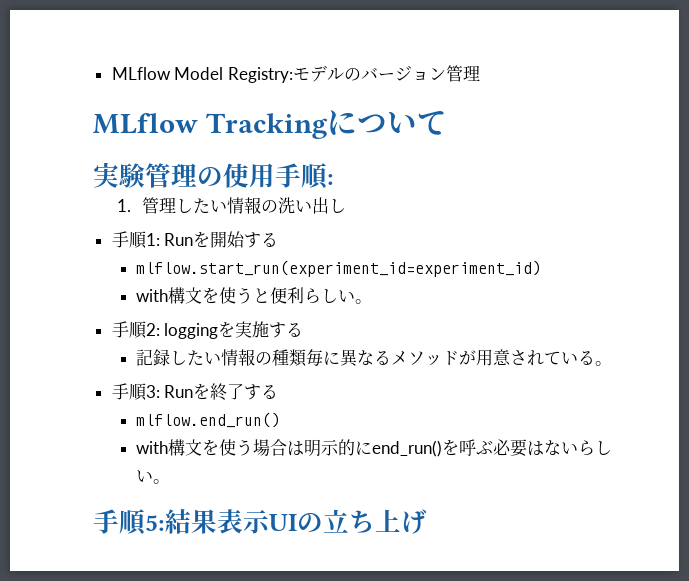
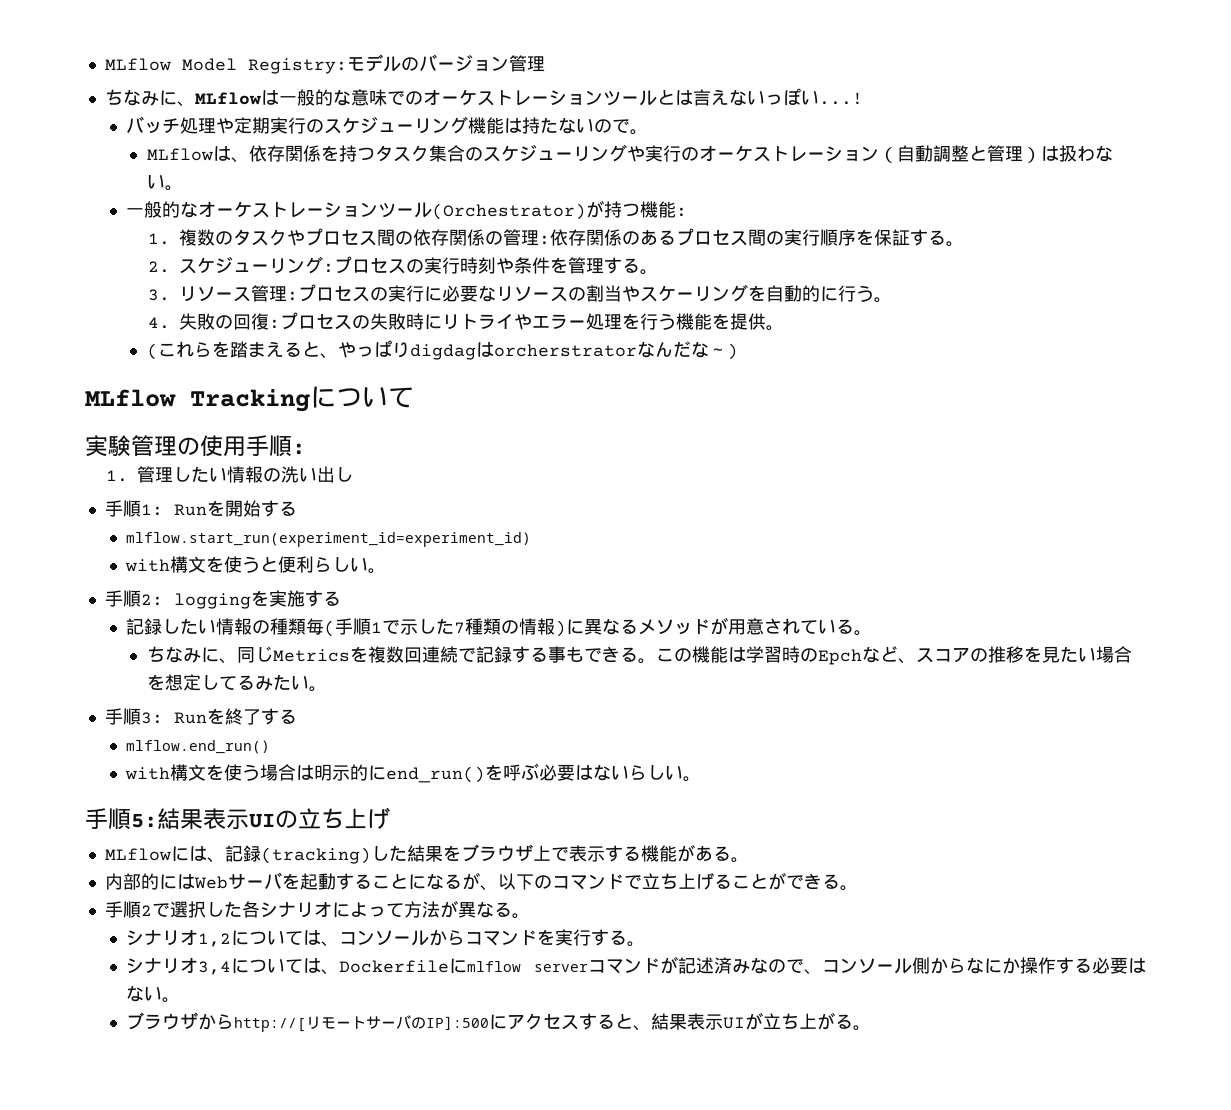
+ ちなみに、MLflowは一般的な意味でのオーケストレーションツールとは言えないっぽい...!
+ バッチ処理や定期実行のスケジューリング機能は持たないので。
+ MLflowは、依存関係を持つタスク集合のスケジューリングや実行のオーケストレーション（自動調整と管理）は扱わない。
+ 一般的なオーケストレーションツール(Orchestrator)が持つ機能:
+ 1.複数のタスクやプロセス間の依存関係の管理:依存関係のあるプロセス間の実行順序を保証する。
+ 2.スケジューリング:プロセスの実行時刻や条件を管理する。
+ 3.リソース管理:プロセスの実行に必要なリソースの割当やスケーリングを自動的に行う。
+ 4.失敗の回復:プロセスの失敗時にリトライやエラー処理を行う機能を提供。
+ (これらを踏まえると、やっぱりdigdagはorcherstratorなんだな～)
- 記録したい情報の種類毎に異なるメソッドが用意されている。
+ 記録したい情報の種類毎(手順1で示した7種類の情報)に異なるメソッドが用意されている。
+ ちなみに、同じMetricsを複数回連続で記録する事もできる。この機能は学習時のEpchなど、スコアの推移を見たい場合を想定してるみたい。
+ MLflowには、記録(tracking)した結果をブラウザ上で表示する機能がある。
+ 内部的にはWebサーバを起動することになるが、以下のコマンドで立ち上げることができる。
+ 手順2で選択した各シナリオによって方法が異なる。
+ シナリオ1,2については、コンソールからコマンドを実行する。
+ シナリオ3,4については、Dockerfileにmlflow serverコマンドが記述済みなので、コンソール側からなにか操作する必要はない。
+ ブラウザからhttp://[リモートサーバのIP]:500にアクセスすると、結果表示UIが立ち上がる。

